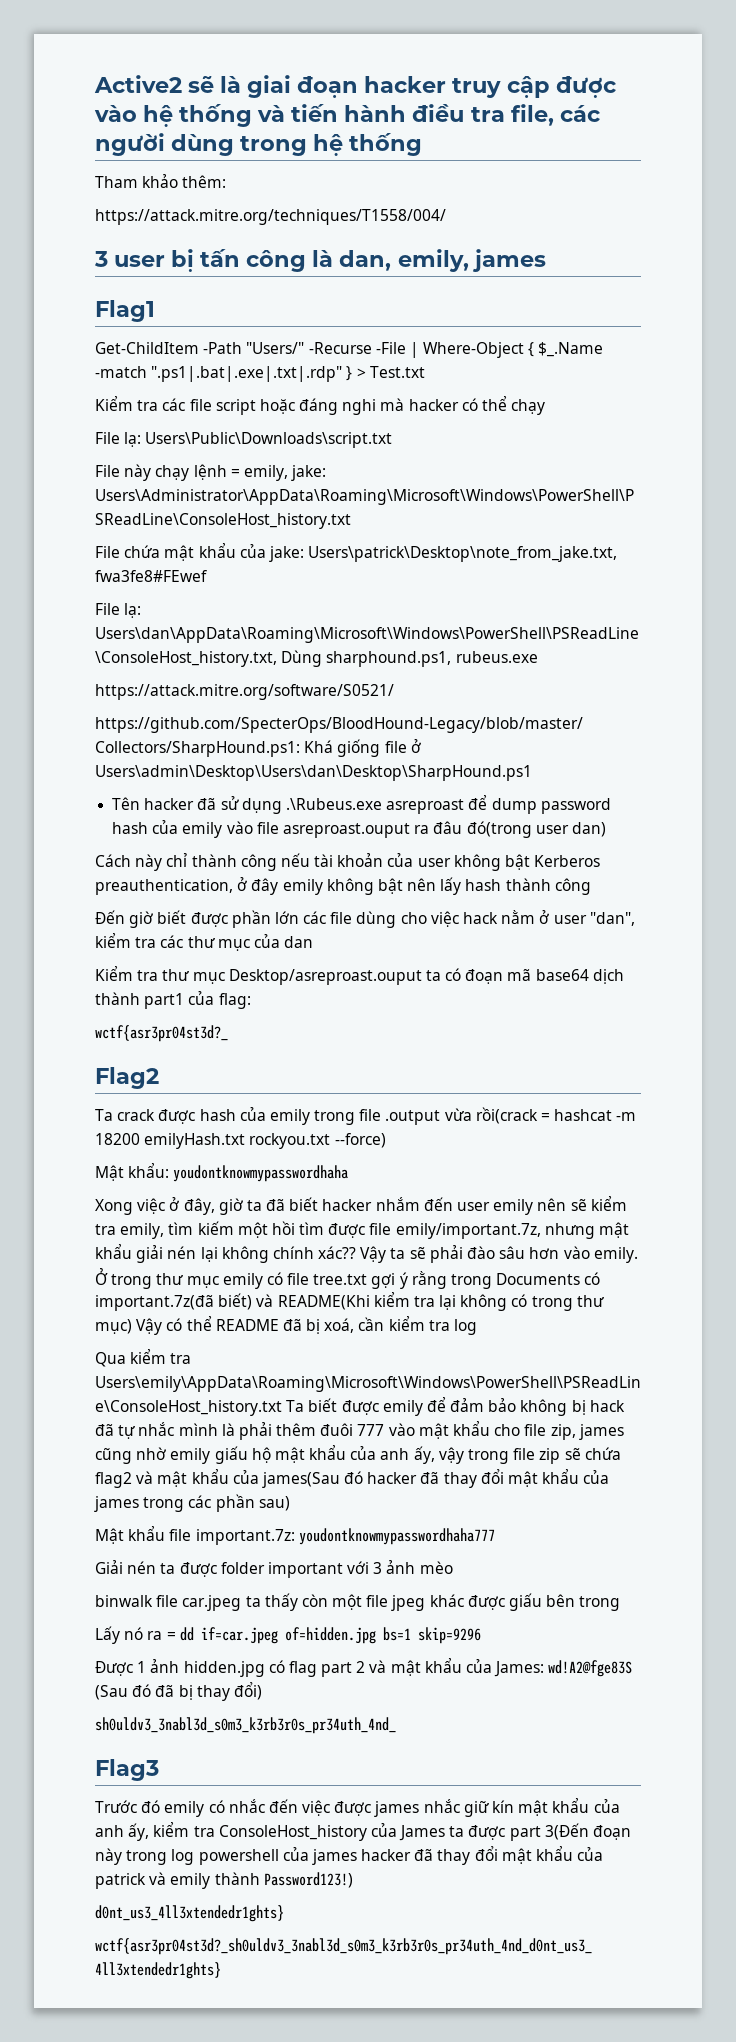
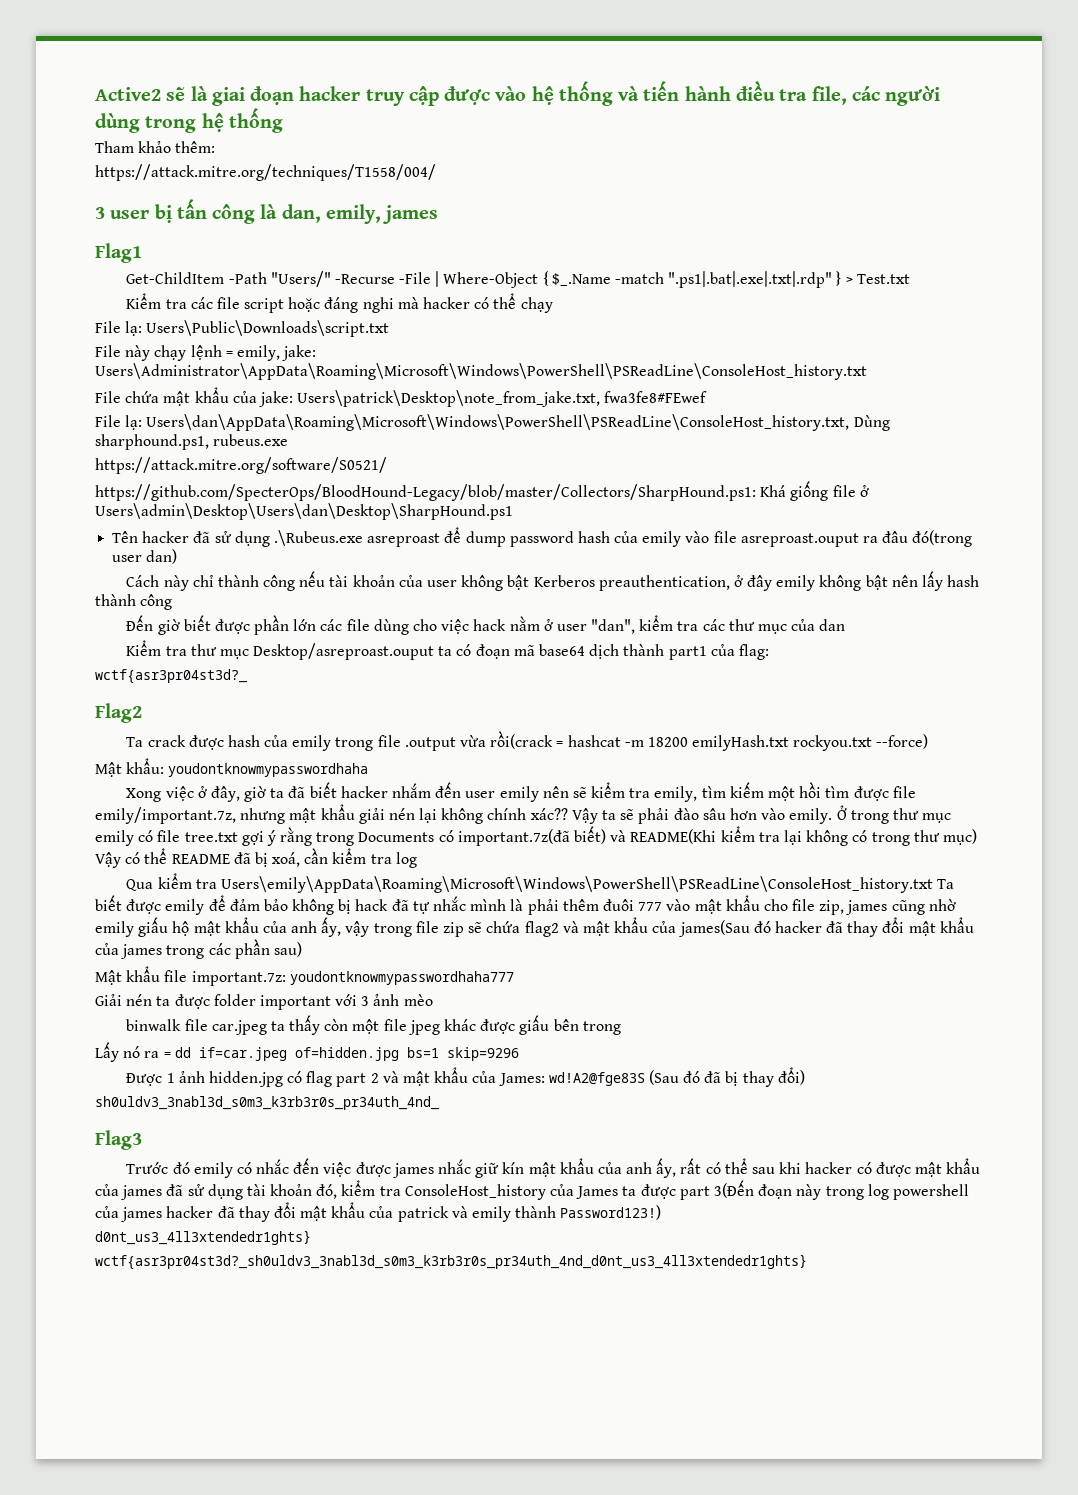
- Trước đó emily có nhắc đến việc được james nhắc giữ kín mật khẩu của anh ấy, kiểm tra ConsoleHost_history của James ta được part 3(Đến đoạn này trong log powershell của james hacker đã thay đổi mật khẩu của patrick và emily thành Password123!)
+ Trước đó emily có nhắc đến việc được james nhắc giữ kín mật khẩu của anh ấy, rất có thể sau khi hacker có được mật khẩu của james đã sử dụng tài khoản đó, kiểm tra ConsoleHost_history của James ta được part 3(Đến đoạn này trong log powershell của james hacker đã thay đổi mật khẩu của patrick và emily thành Password123!)

